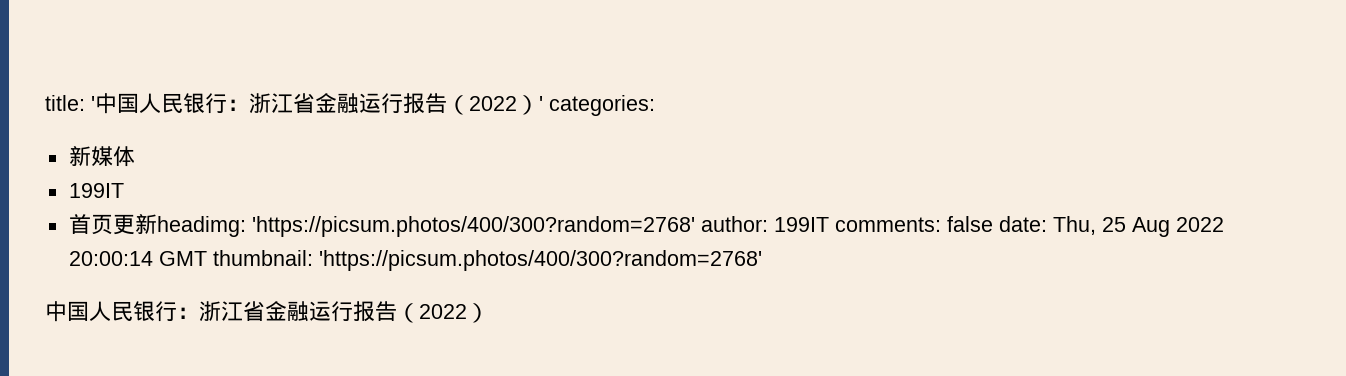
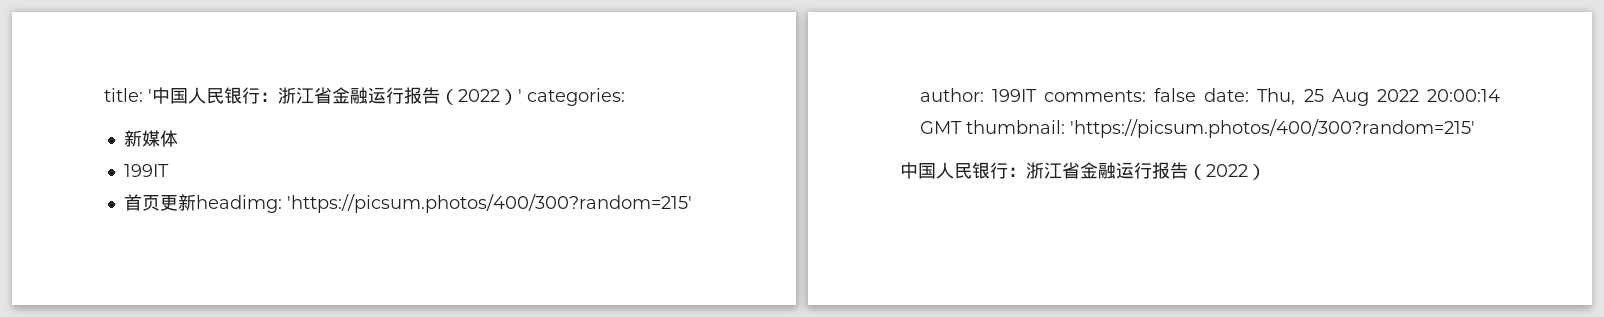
- 首页更新headimg: 'https://picsum.photos/400/300?random=2768' author: 199IT comments: false date: Thu, 25 Aug 2022 20:00:14 GMT thumbnail: 'https://picsum.photos/400/300?random=2768'
+ 首页更新headimg: 'https://picsum.photos/400/300?random=215' author: 199IT comments: false date: Thu, 25 Aug 2022 20:00:14 GMT thumbnail: 'https://picsum.photos/400/300?random=215'

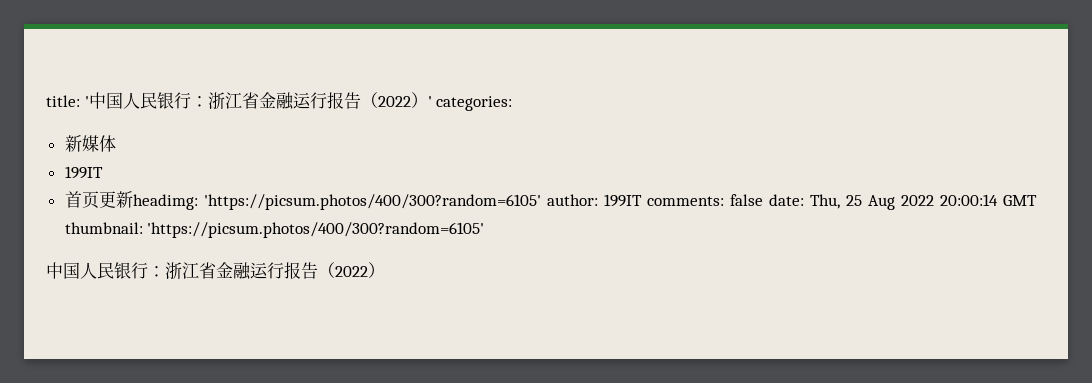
- 首页更新headimg: 'https://picsum.photos/400/300?random=215' author: 199IT comments: false date: Thu, 25 Aug 2022 20:00:14 GMT thumbnail: 'https://picsum.photos/400/300?random=215'
+ 首页更新headimg: 'https://picsum.photos/400/300?random=6105' author: 199IT comments: false date: Thu, 25 Aug 2022 20:00:14 GMT thumbnail: 'https://picsum.photos/400/300?random=6105'

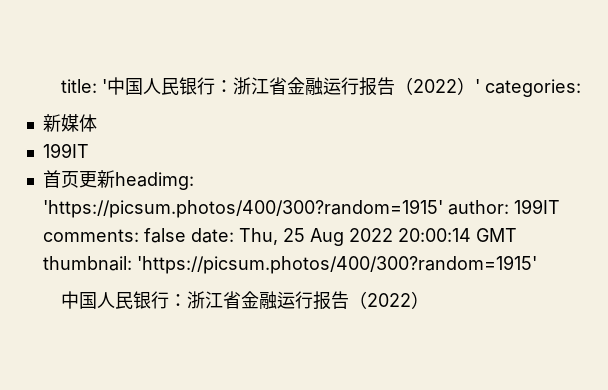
- 首页更新headimg: 'https://picsum.photos/400/300?random=6105' author: 199IT comments: false date: Thu, 25 Aug 2022 20:00:14 GMT thumbnail: 'https://picsum.photos/400/300?random=6105'
+ 首页更新headimg: 'https://picsum.photos/400/300?random=1915' author: 199IT comments: false date: Thu, 25 Aug 2022 20:00:14 GMT thumbnail: 'https://picsum.photos/400/300?random=1915'

